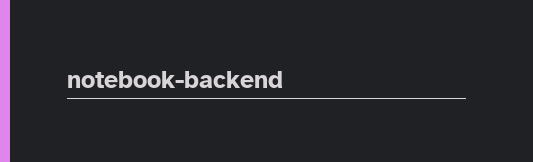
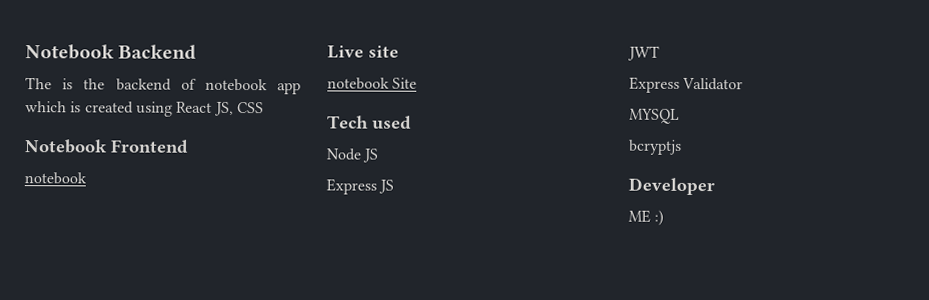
- notebook-backend
+ Notebook Backend
+ The is the backend of notebook app which is created using React JS, CSS
+ Notebook Frontend
+ notebook
+ Live site
+ notebook Site
+ Tech used
+ Node JS
+ Express JS
+ JWT
+ Express Validator
+ MYSQL
+ bcryptjs
+ Developer
+ ME :)

